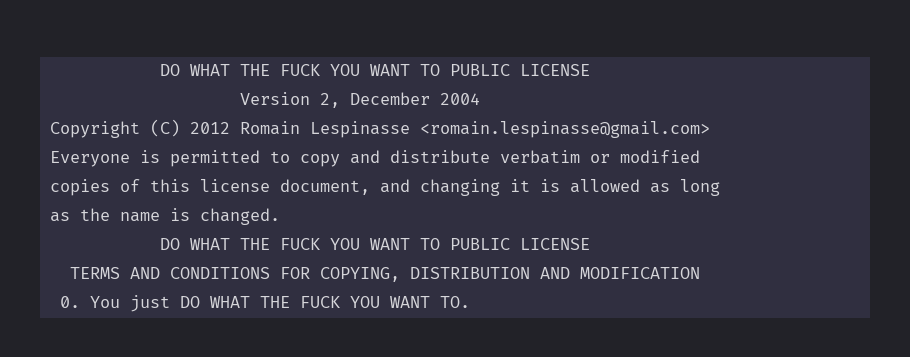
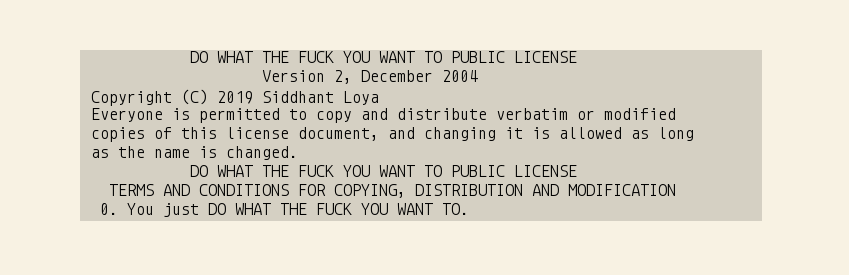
- Copyright (C) 2012 Romain Lespinasse <romain.lespinasse@gmail.com>
+ Copyright (C) 2019 Siddhant Loya

